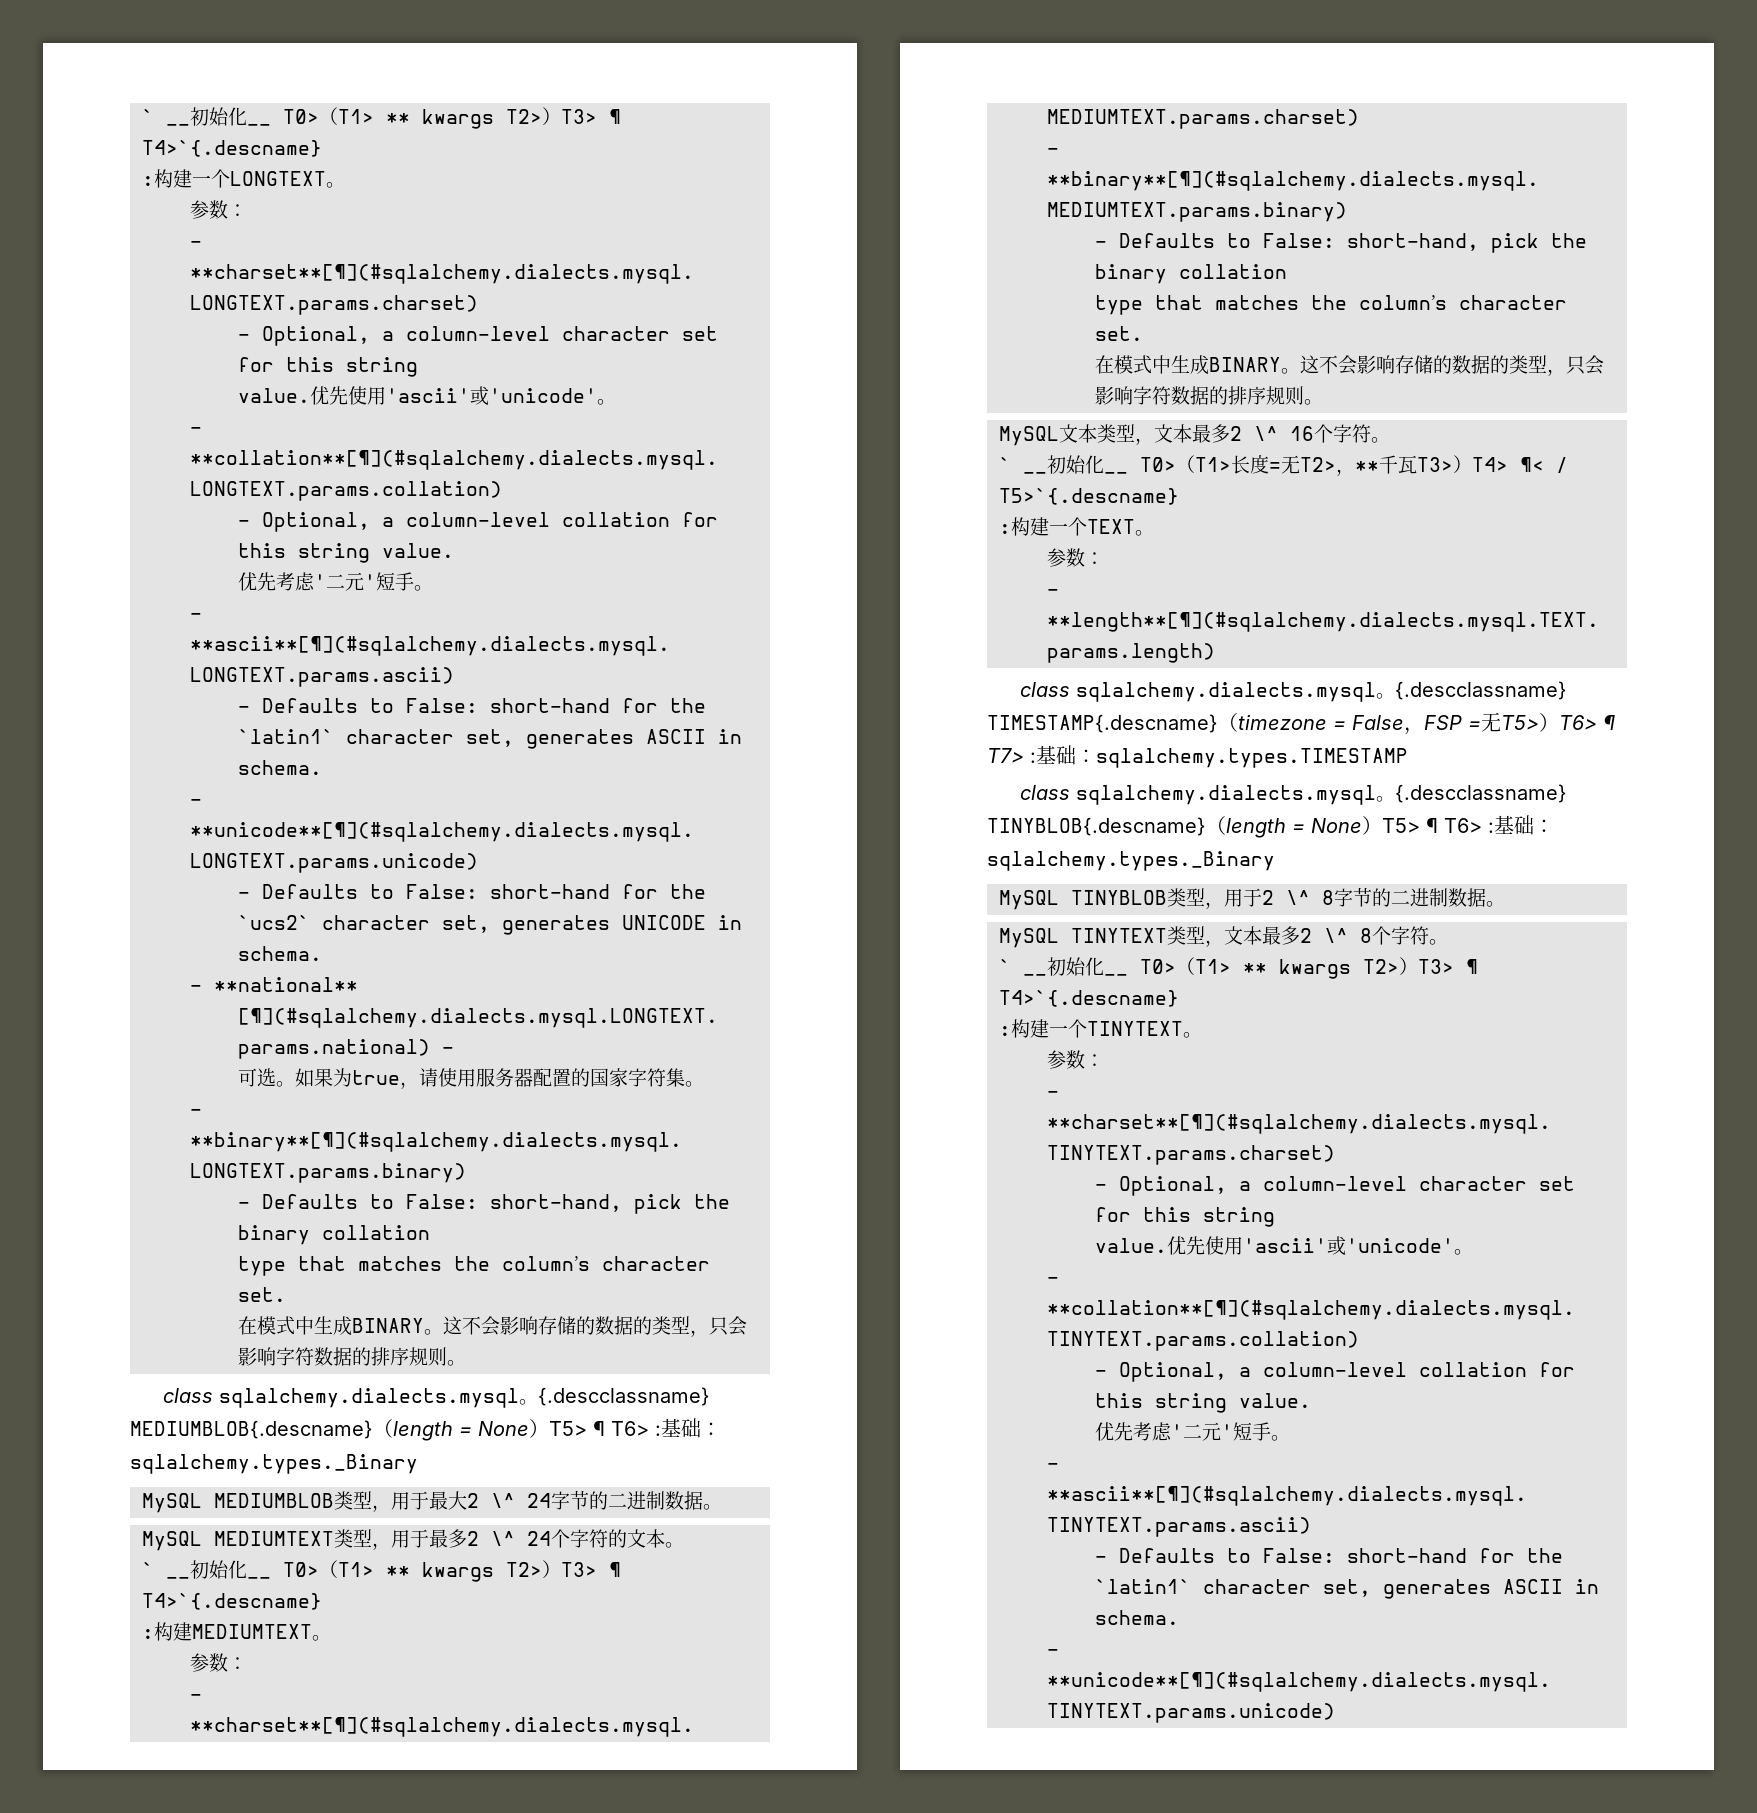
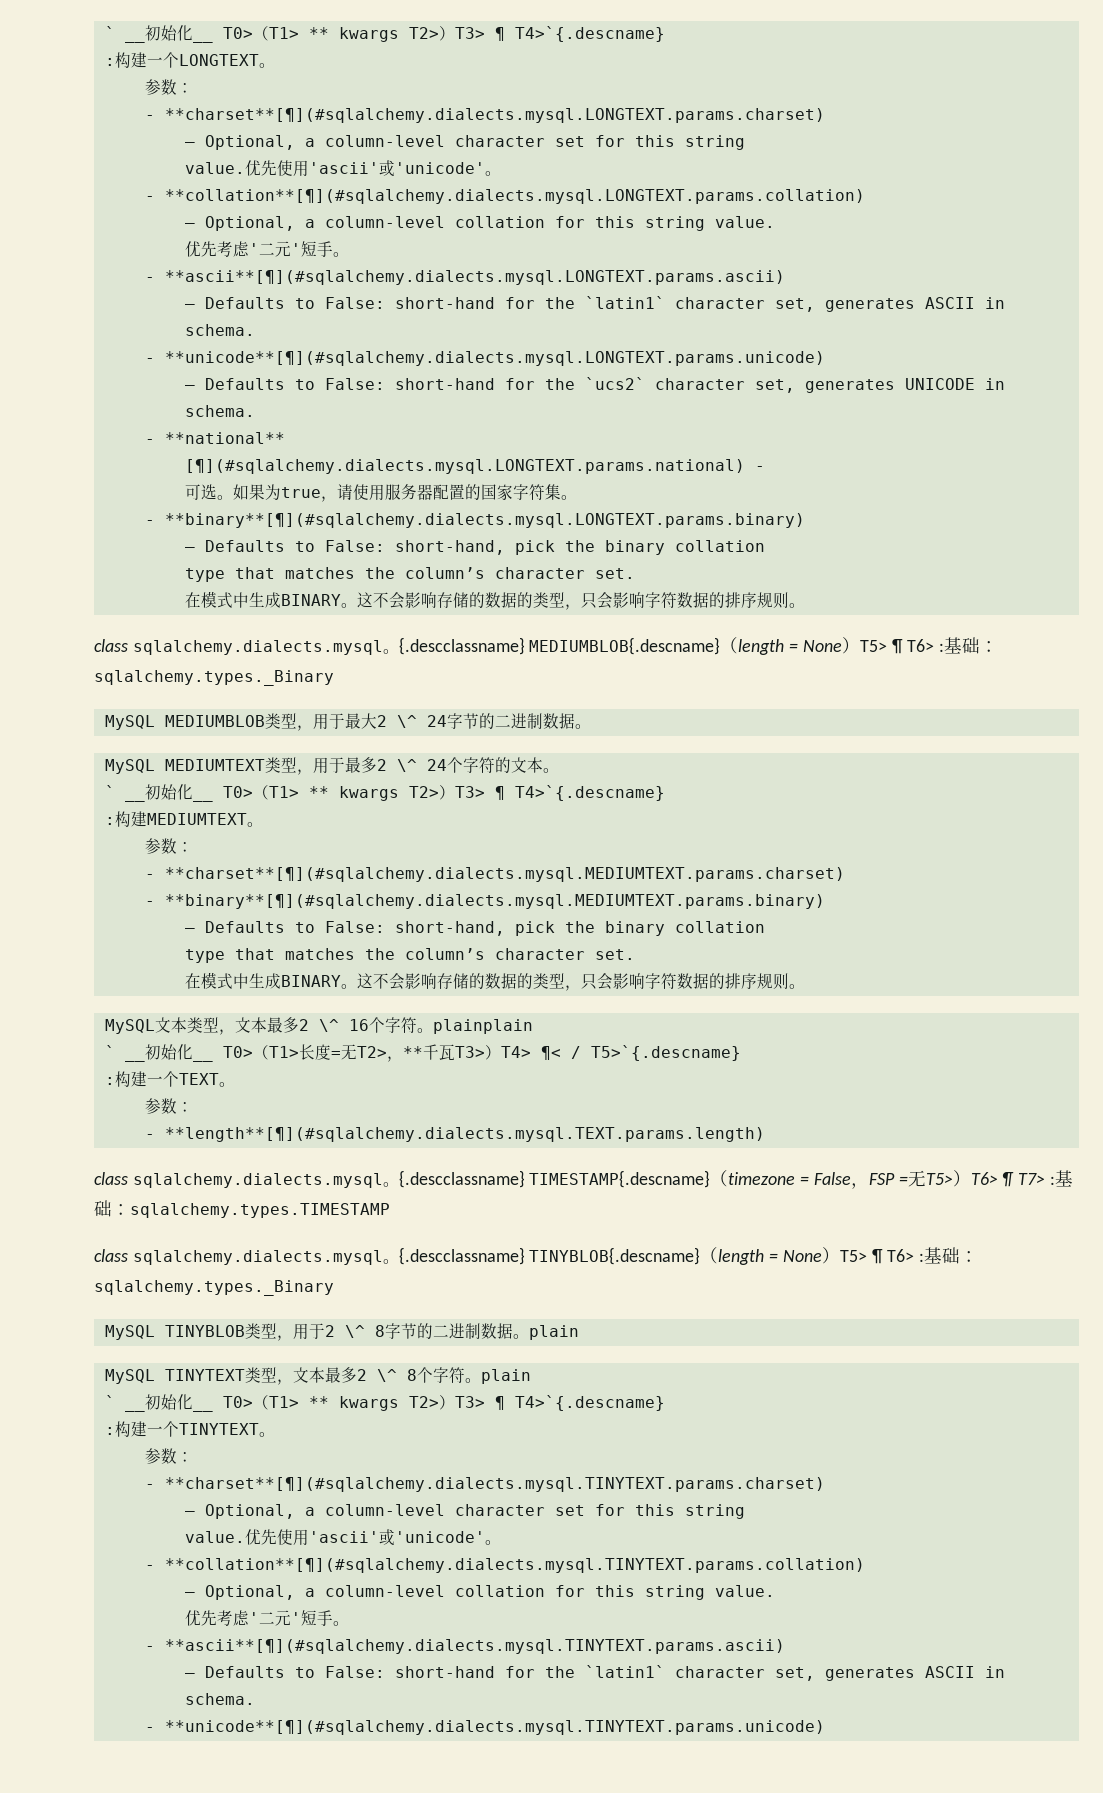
- MySQL文本类型，文本最多2 \^ 16个字符。
+ MySQL文本类型，文本最多2 \^ 16个字符。plainplain
- MySQL TINYBLOB类型，用于2 \^ 8字节的二进制数据。
+ MySQL TINYBLOB类型，用于2 \^ 8字节的二进制数据。plain
- MySQL TINYTEXT类型，文本最多2 \^ 8个字符。
+ MySQL TINYTEXT类型，文本最多2 \^ 8个字符。plain

